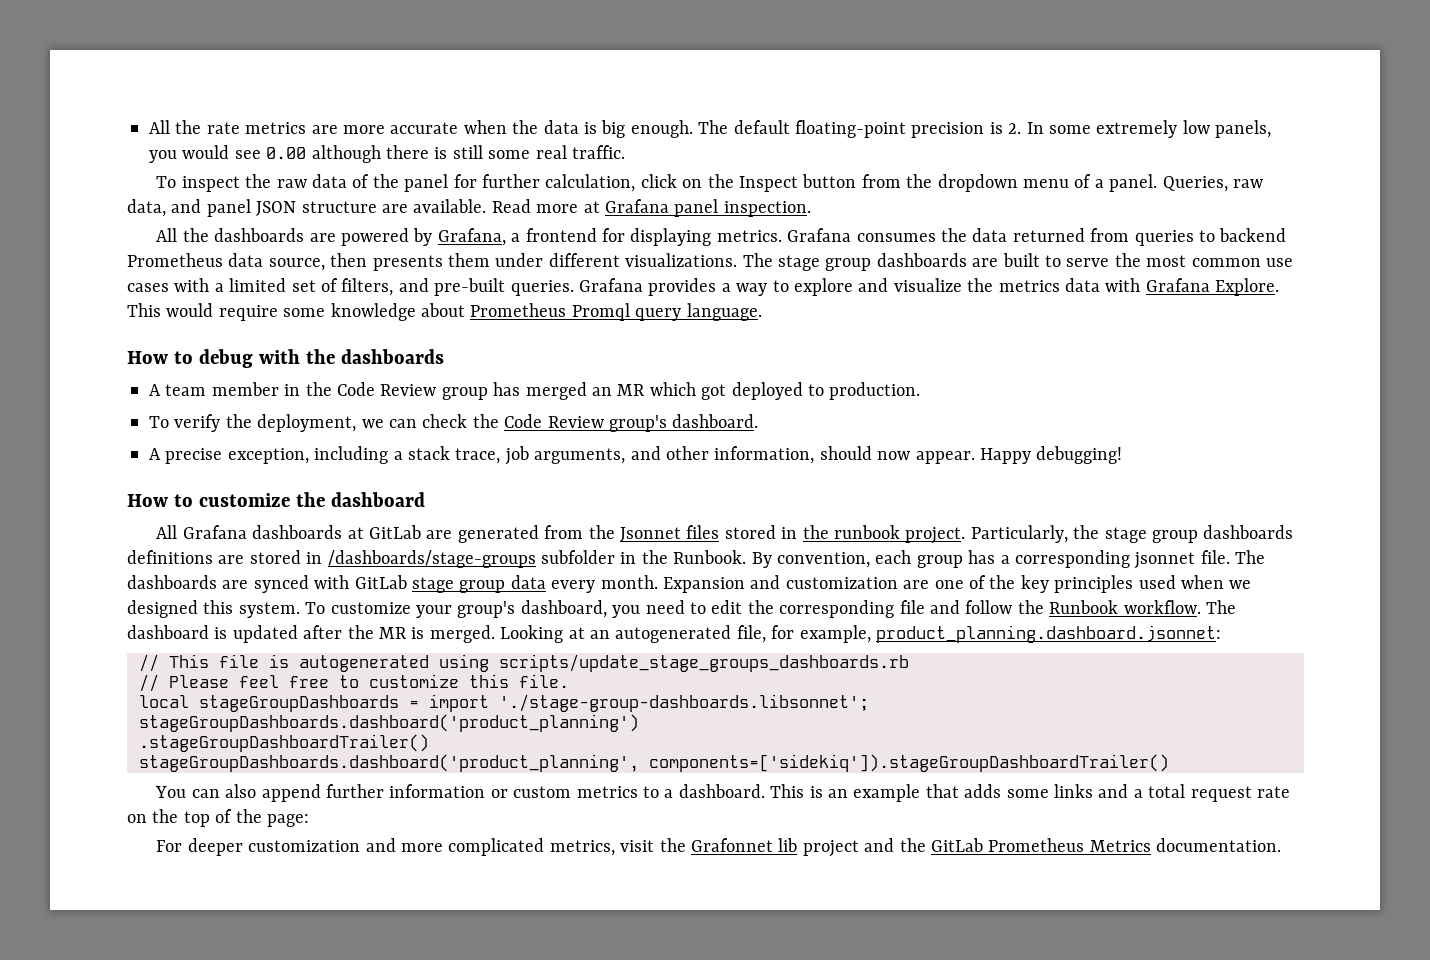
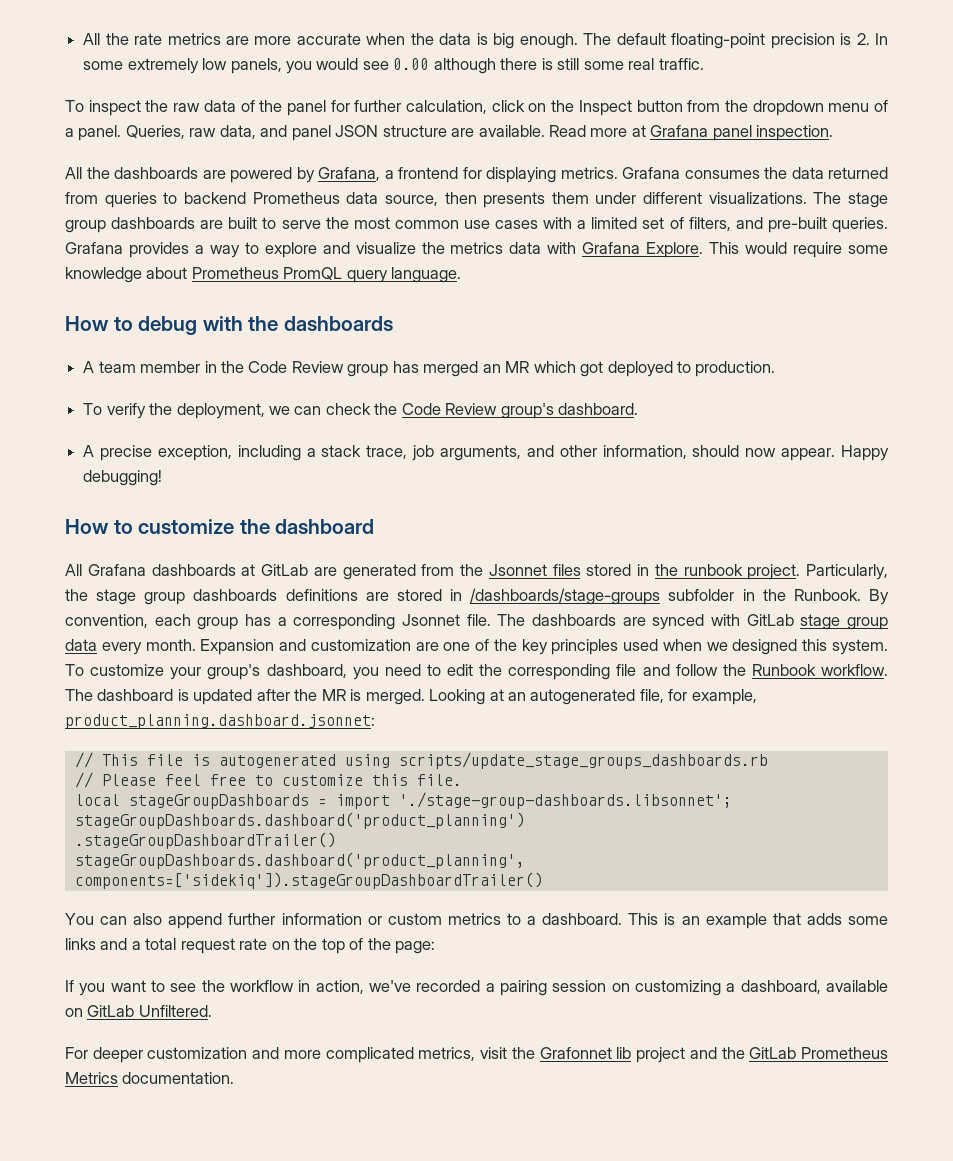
- This would require some knowledge about Prometheus Promql query language.
+ This would require some knowledge about Prometheus PromQL query language.
- By convention, each group has a corresponding jsonnet file.
+ By convention, each group has a corresponding Jsonnet file.
+ If you want to see the workflow in action, we've recorded a pairing session on customizing a dashboard, available on GitLab Unfiltered.

